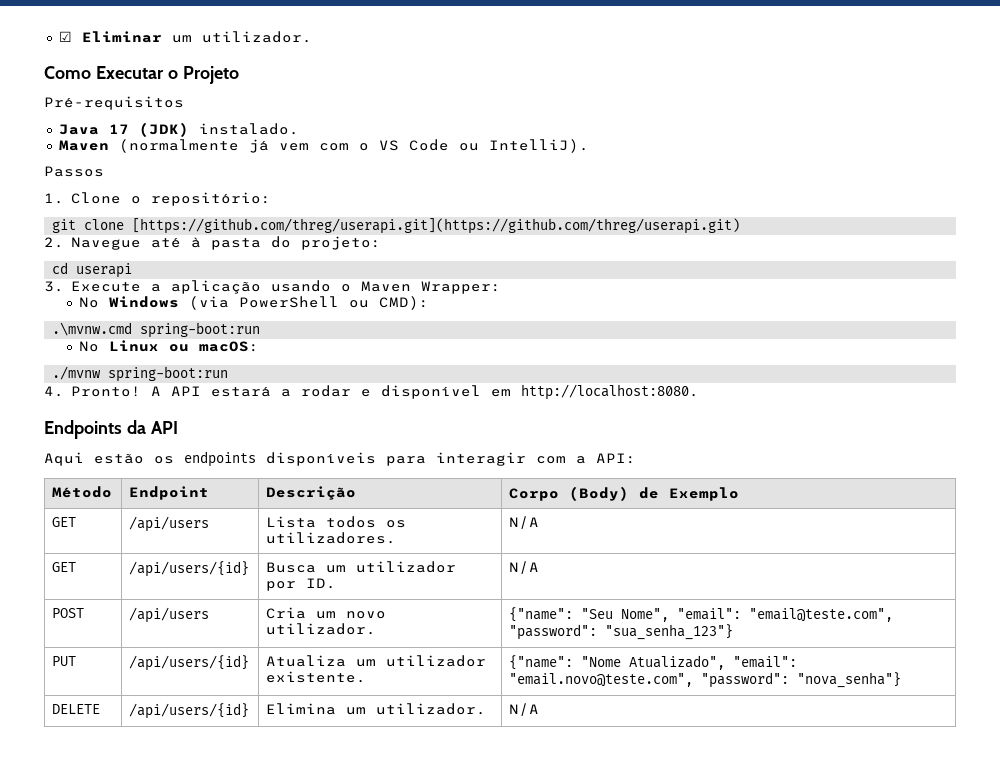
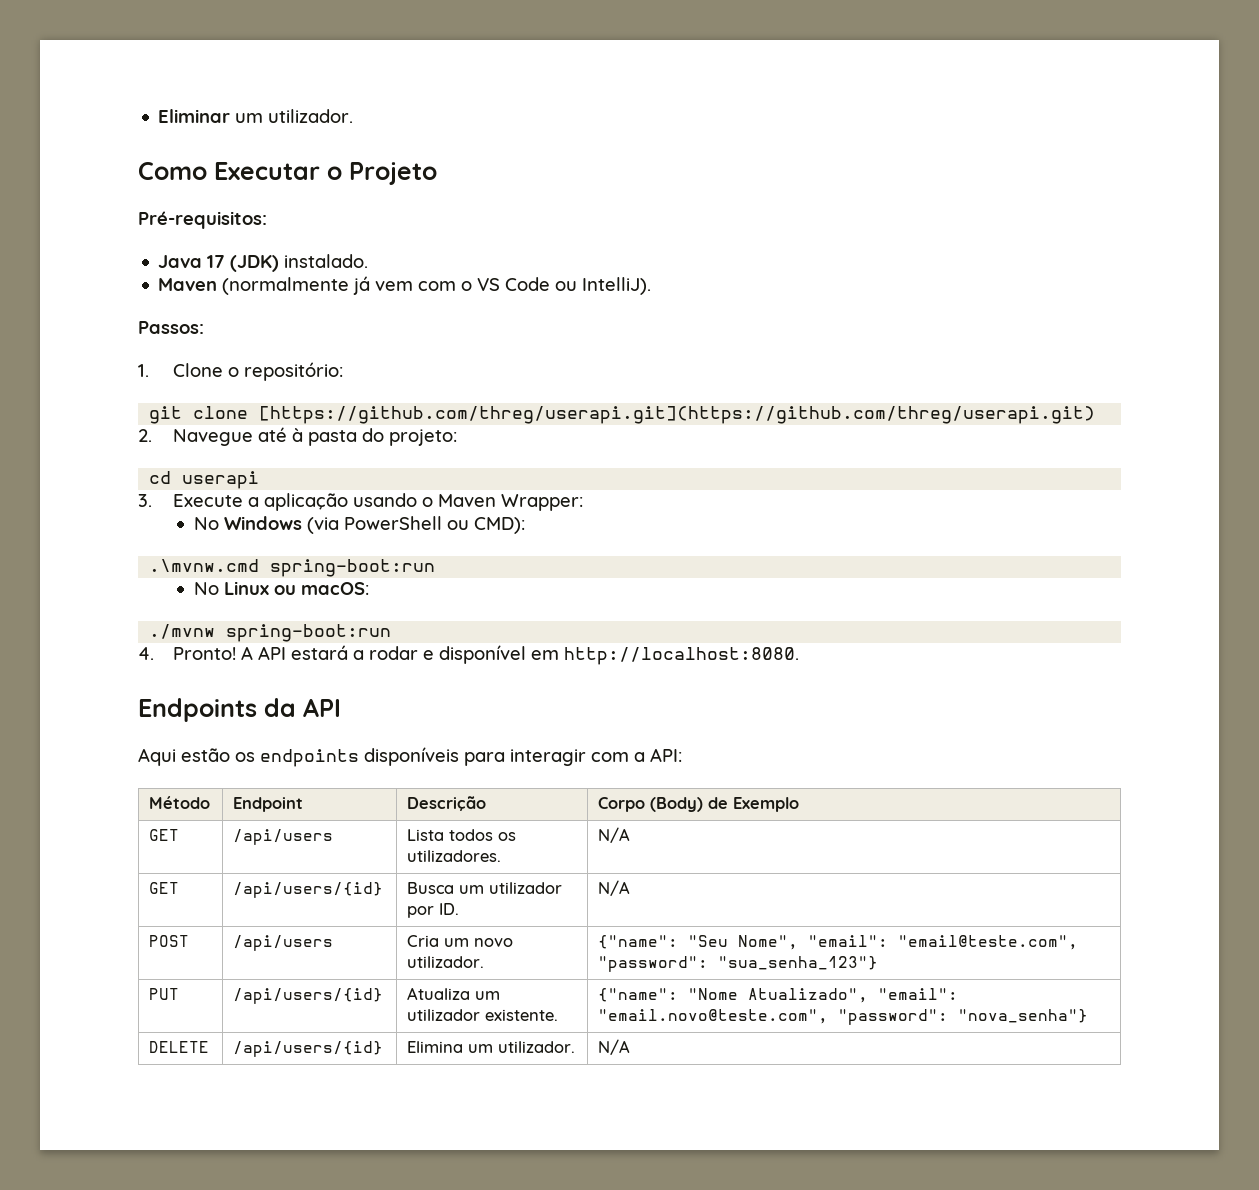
- ☑ Eliminar um utilizador.
+ Eliminar um utilizador.
- Pré-requisitos
+ Pré-requisitos:
- Passos
+ Passos:

